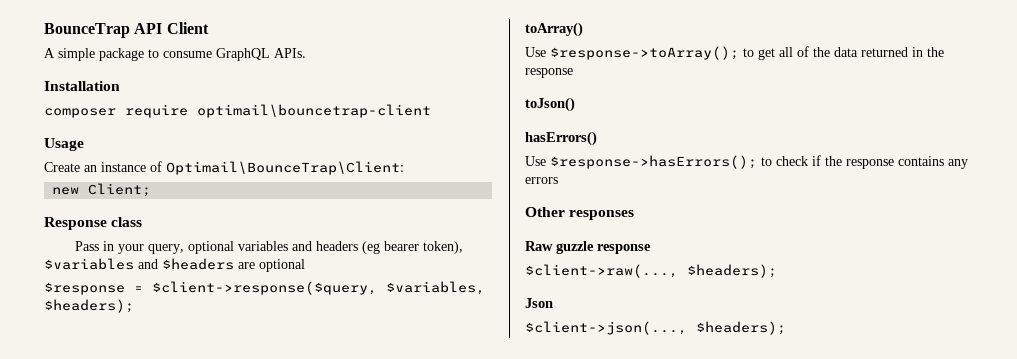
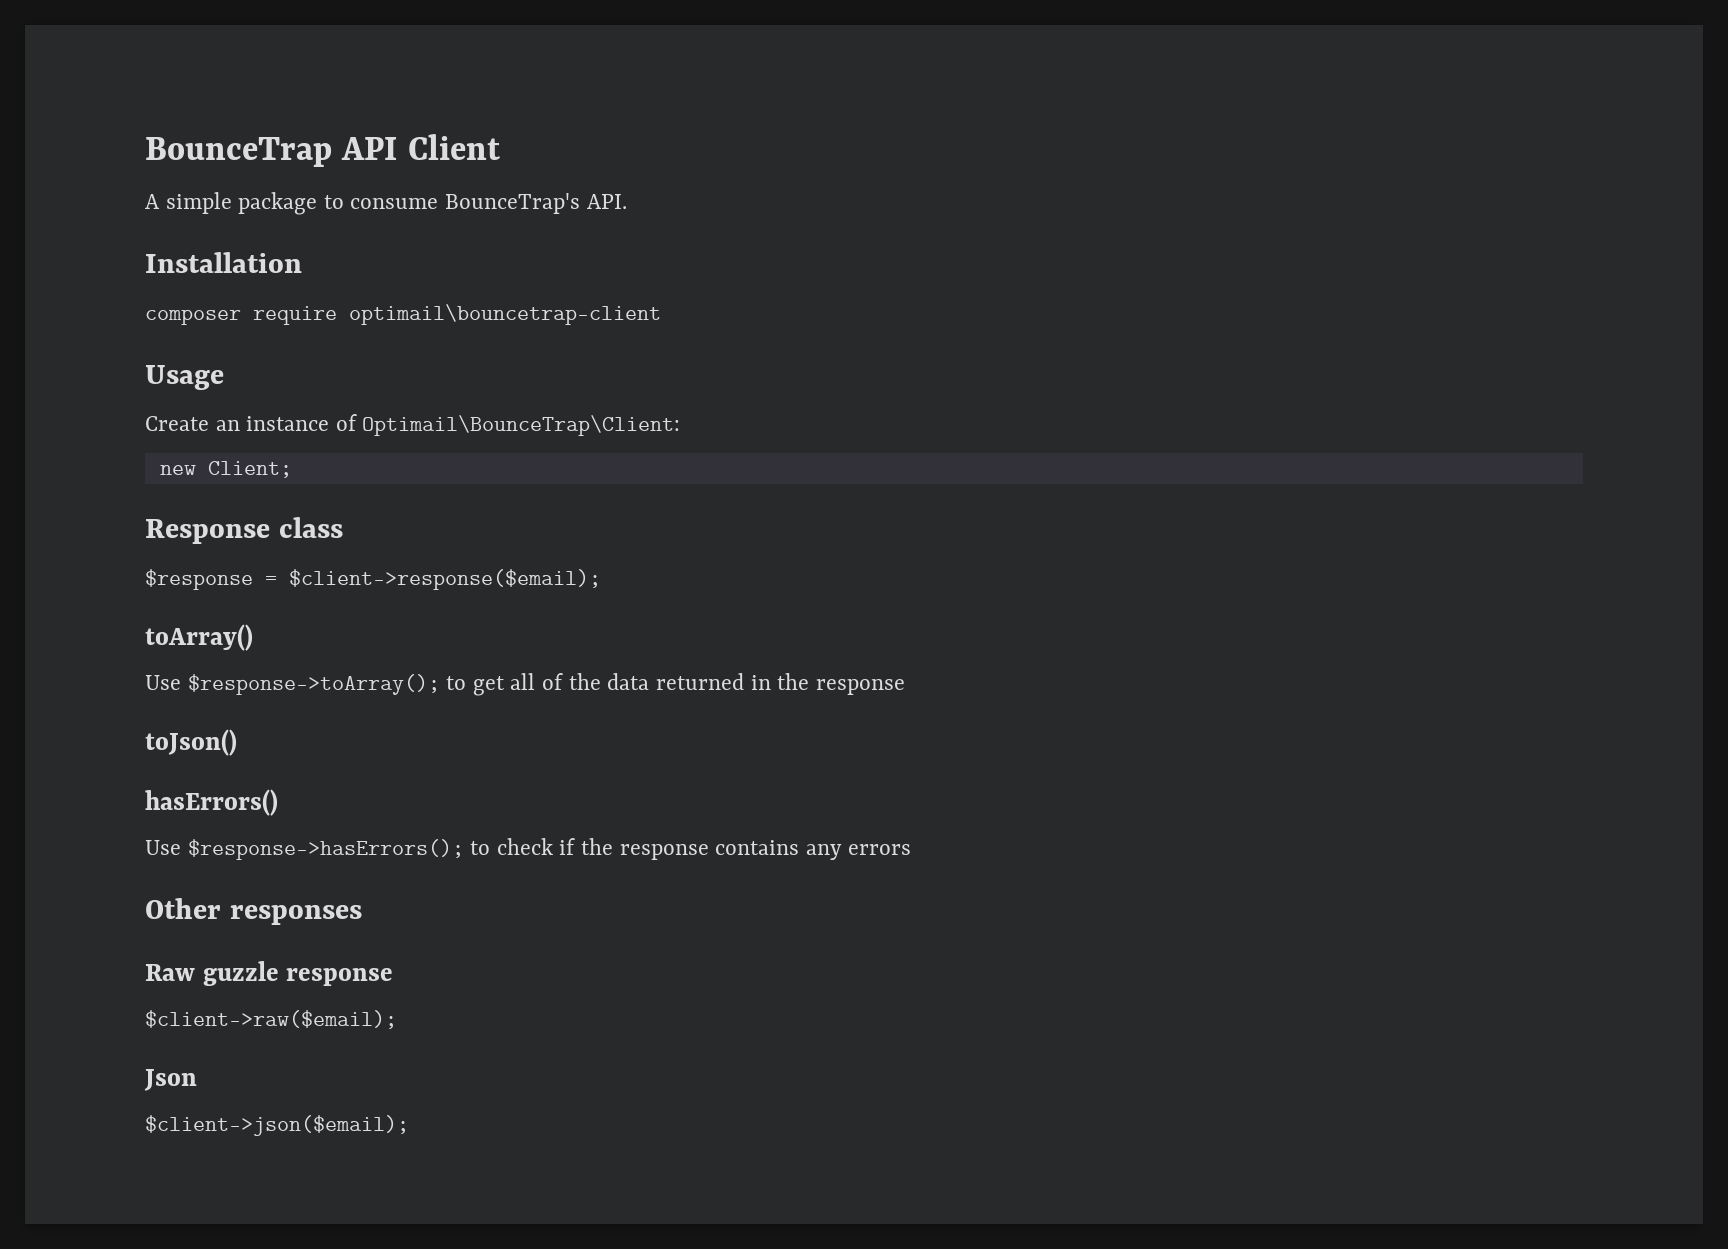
- A simple package to consume GraphQL APIs.
+ A simple package to consume BounceTrap's API.
- Pass in your query, optional variables and headers (eg bearer token), $variables and $headers are optional
- $response = $client->response($query, $variables, $headers);
+ $response = $client->response($email);
- $client->raw(..., $headers);
+ $client->raw($email);
- $client->json(..., $headers);
+ $client->json($email);

